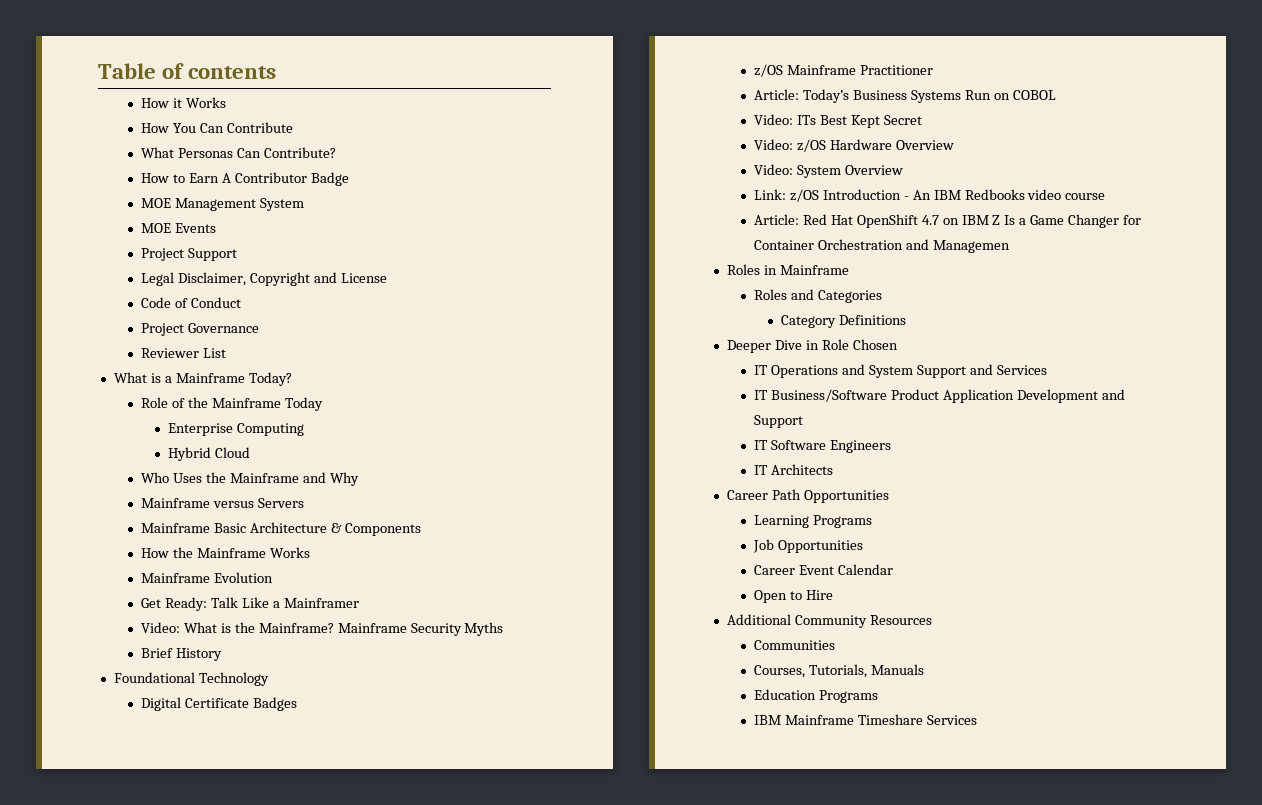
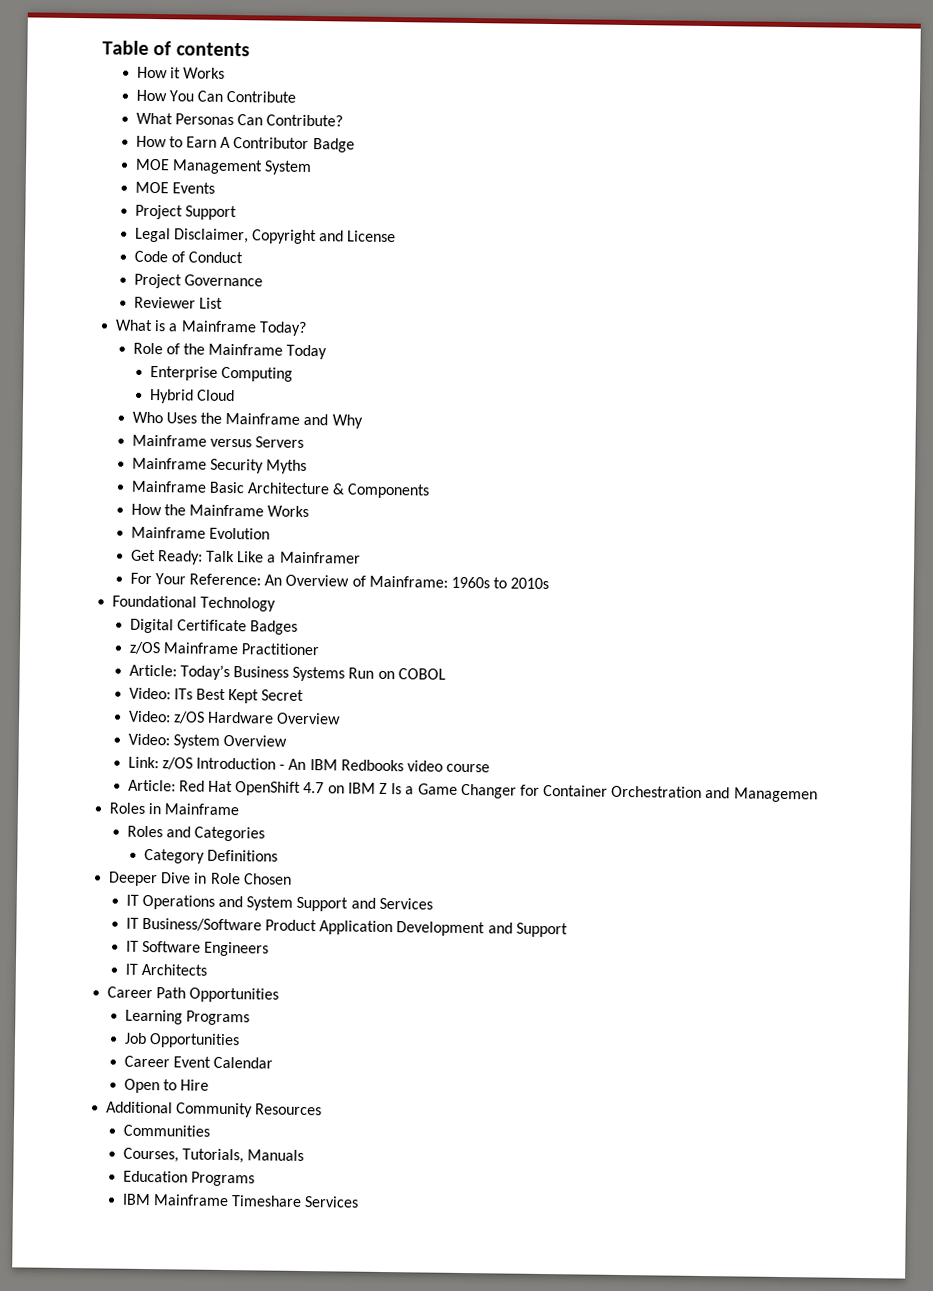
+ Mainframe Security Myths
- Video: What is the Mainframe? Mainframe Security Myths
- Brief History
+ For Your Reference: An Overview of Mainframe: 1960s to 2010s

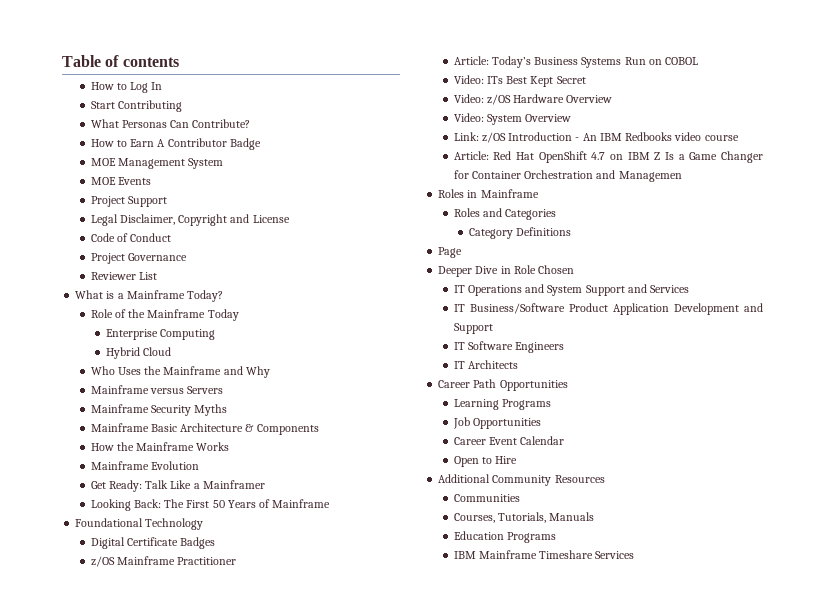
- How it Works
- How You Can Contribute
+ How to Log In
+ Start Contributing
- For Your Reference: An Overview of Mainframe: 1960s to 2010s
+ Looking Back: The First 50 Years of Mainframe
+ Page

